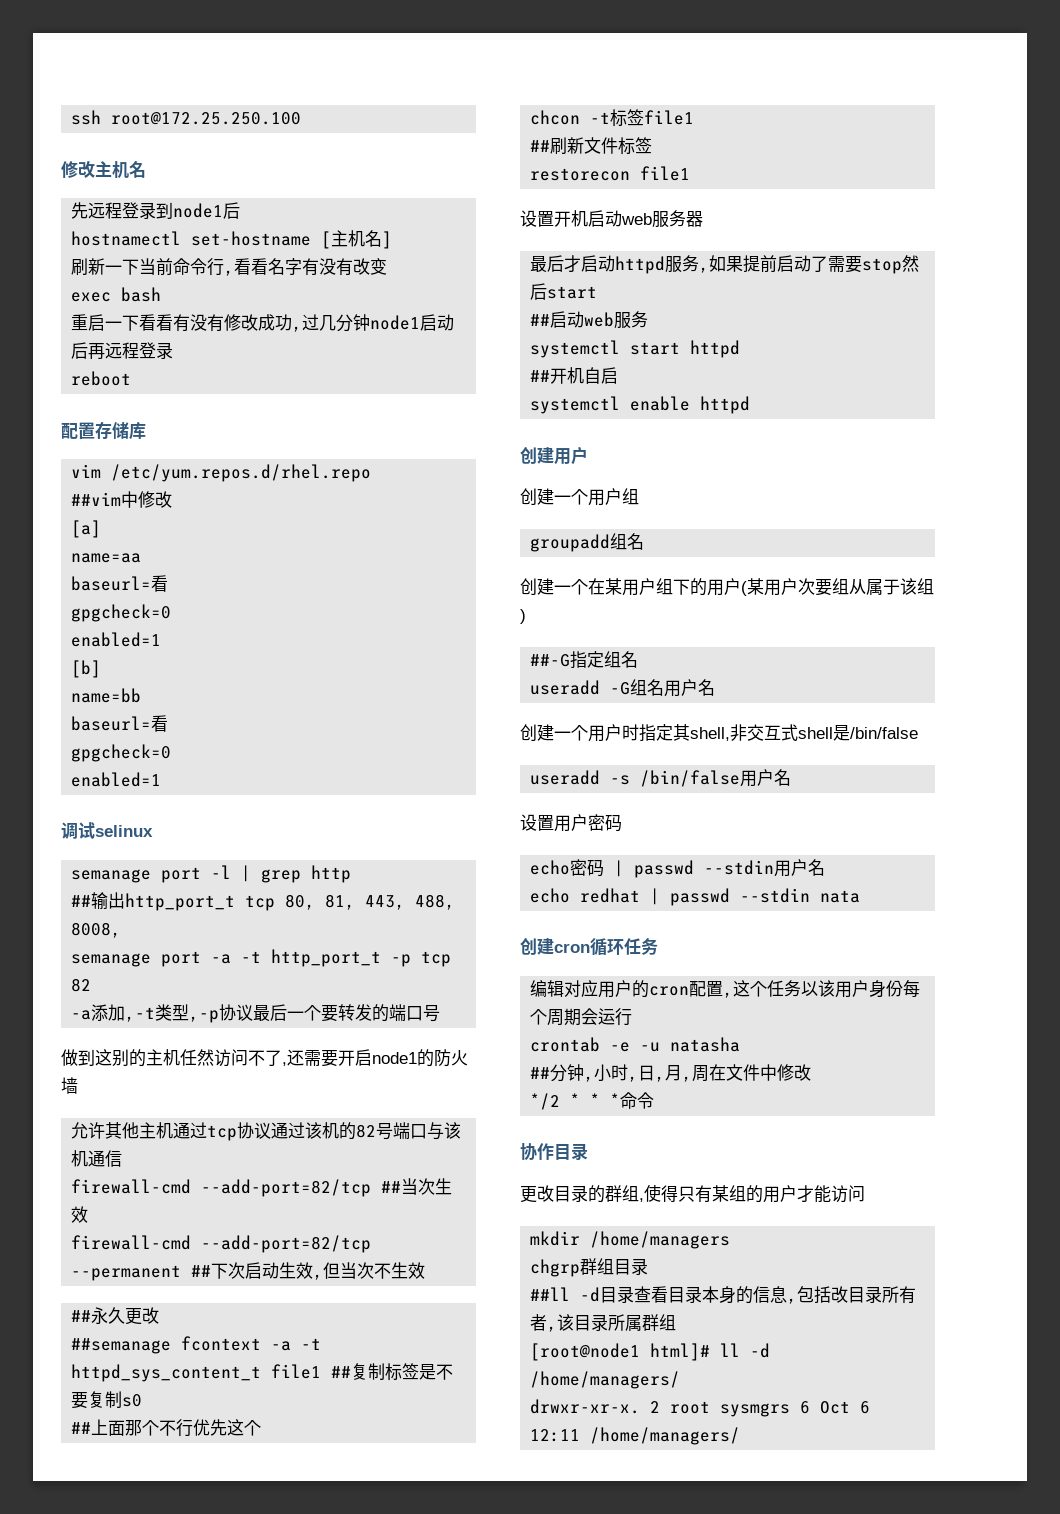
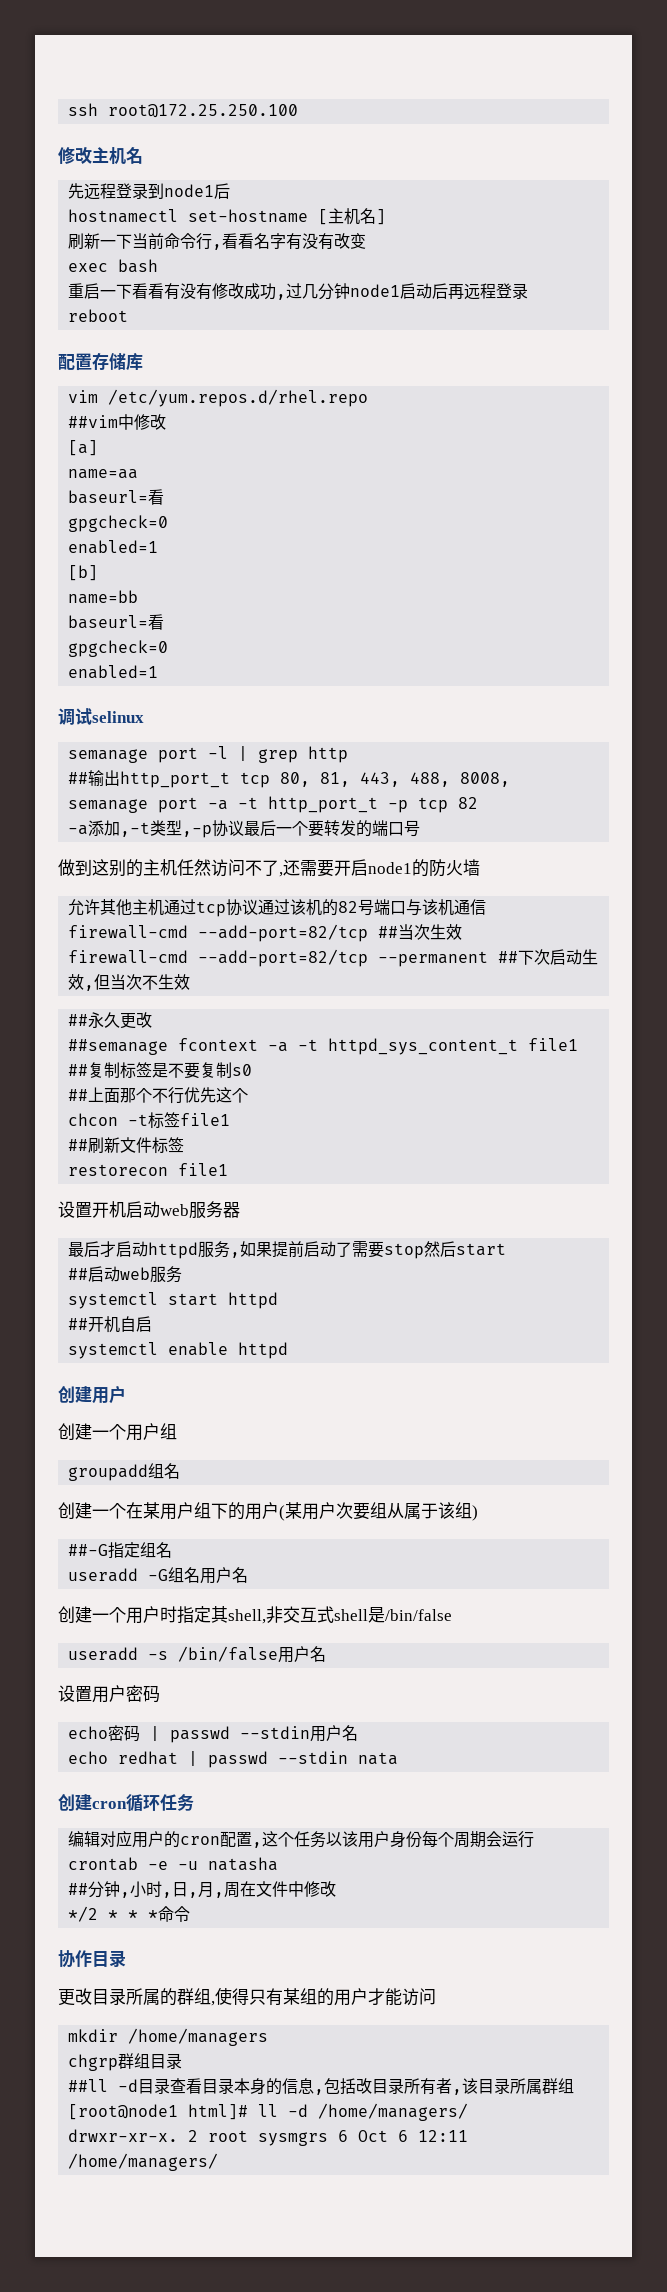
- 更改目录的群组,使得只有某组的用户才能访问
+ 更改目录所属的群组,使得只有某组的用户才能访问

